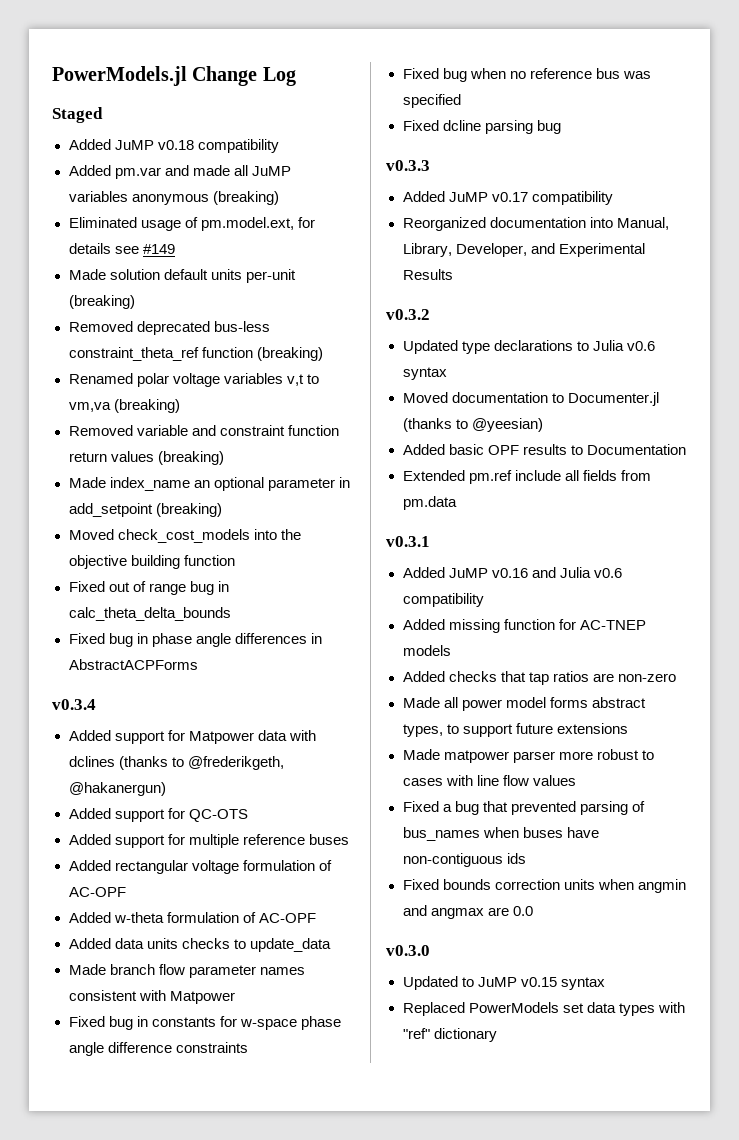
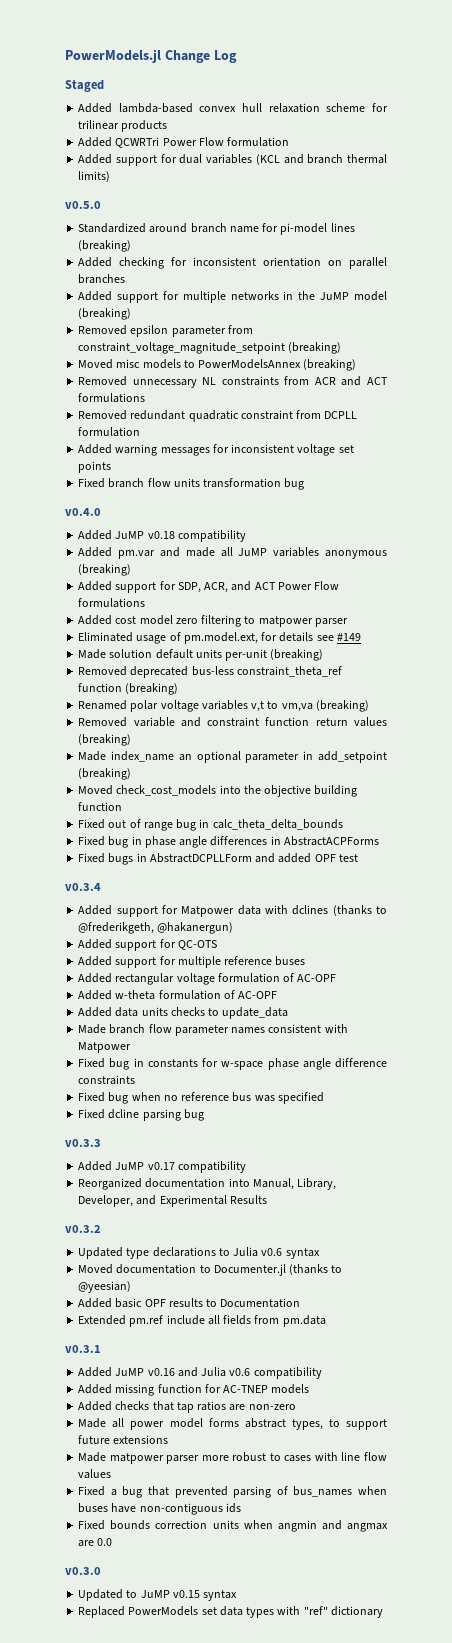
+ Added lambda-based convex hull relaxation scheme for trilinear products
+ Added QCWRTri Power Flow formulation
+ Added support for dual variables (KCL and branch thermal limits)
+ v0.5.0
+ Standardized around branch name for pi-model lines (breaking)
+ Added checking for inconsistent orientation on parallel branches
+ Added support for multiple networks in the JuMP model (breaking)
+ Removed epsilon parameter from constraint_voltage_magnitude_setpoint (breaking)
+ Moved misc models to PowerModelsAnnex (breaking)
+ Removed unnecessary NL constraints from ACR and ACT formulations
+ Removed redundant quadratic constraint from DCPLL formulation
+ Added warning messages for inconsistent voltage set points
+ Fixed branch flow units transformation bug
+ v0.4.0
+ Added support for SDP, ACR, and ACT Power Flow formulations
+ Added cost model zero filtering to matpower parser
+ Fixed bugs in AbstractDCPLLForm and added OPF test

